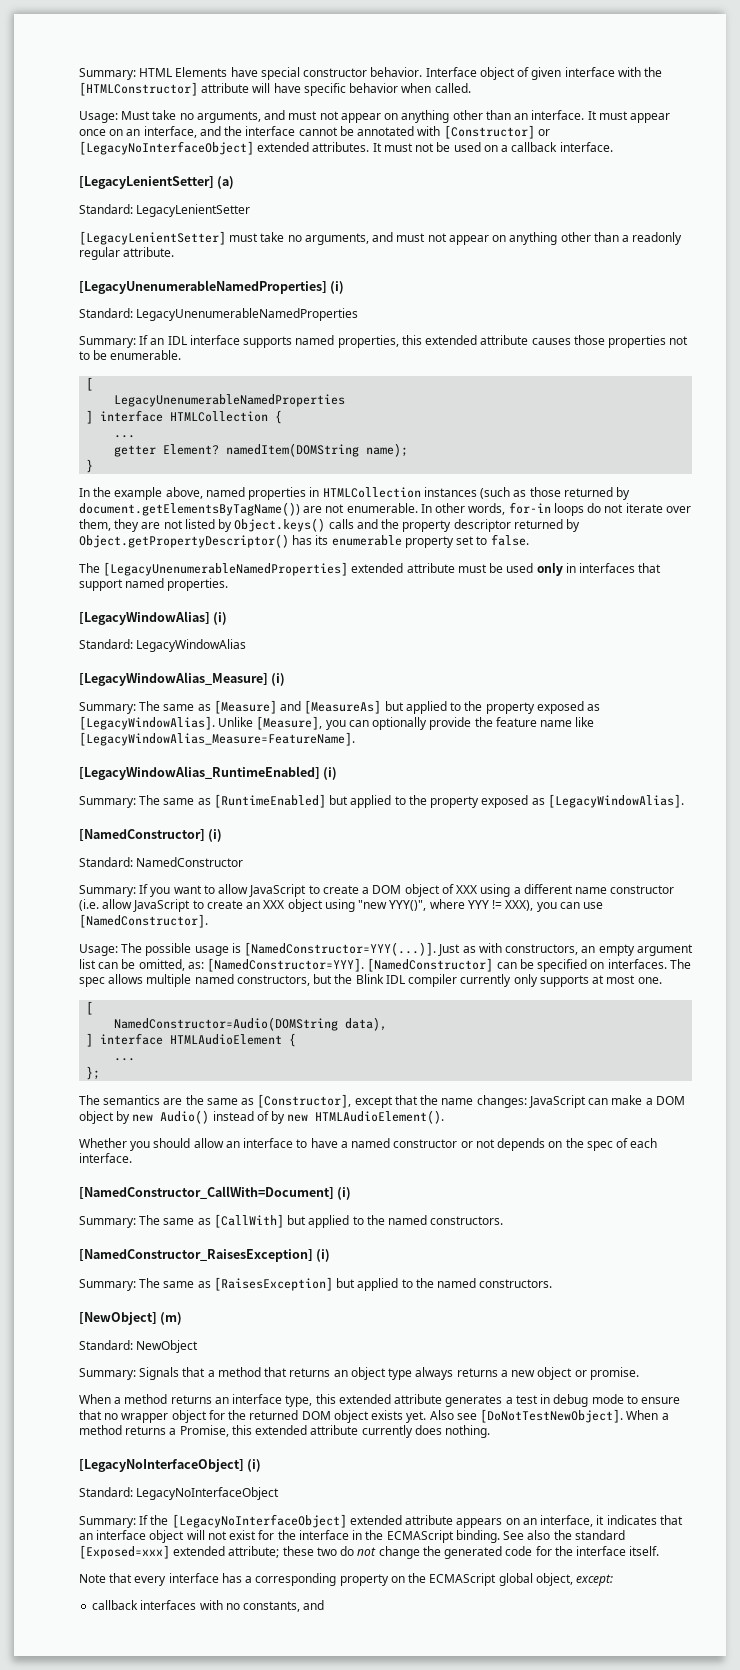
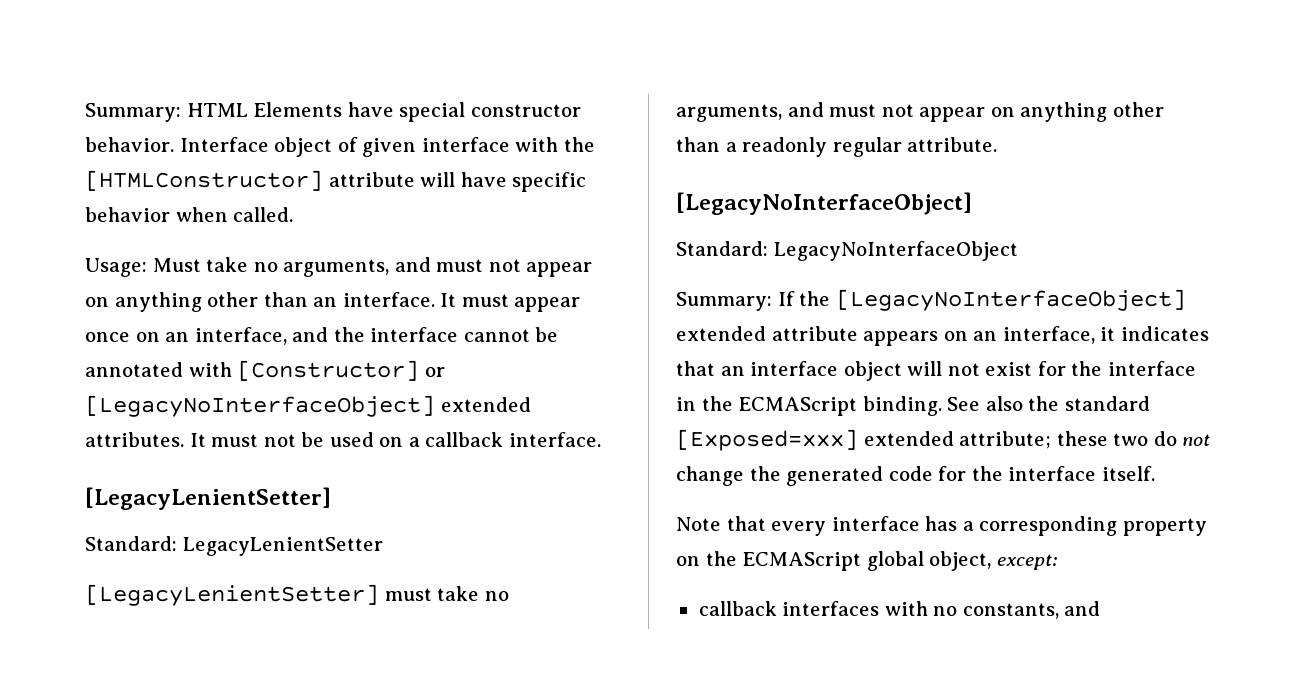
  It must not be used on a callback interface.
- [LegacyLenientSetter] (a)
+ [LegacyLenientSetter]
  [LegacyLenientSetter] must take no arguments, and must not appear on anything other than a readonly regular attribute.
- [LegacyUnenumerableNamedProperties] (i)
- Standard: LegacyUnenumerableNamedProperties
- Summary: If an IDL interface supports named properties, this extended attribute causes those properties not to be enumerable.
- [
- LegacyUnenumerableNamedProperties
- ] interface HTMLCollection {
- ...
- getter Element? namedItem(DOMString name);
- }
- In the example above, named properties in HTMLCollection instances (such as those returned by document.getElementsByTagName()) are not enumerable. In other words, for-in loops do not iterate over them, they are not listed by Object.keys() calls and the property descriptor returned by Object.getPropertyDescriptor() has its enumerable property set to false.
- The [LegacyUnenumerableNamedProperties] extended attribute must be used only in interfaces that support named properties.
- [LegacyWindowAlias] (i)
- Standard: LegacyWindowAlias
- [LegacyWindowAlias_Measure] (i)
- Summary: The same as [Measure] and [MeasureAs] but applied to the property exposed as [LegacyWindowAlias]. Unlike [Measure], you can optionally provide the feature name like [LegacyWindowAlias_Measure=FeatureName].
- [LegacyWindowAlias_RuntimeEnabled] (i)
- Summary: The same as [RuntimeEnabled] but applied to the property exposed as [LegacyWindowAlias].
- [NamedConstructor] (i)
- Standard: NamedConstructor
- Summary: If you want to allow JavaScript to create a DOM object of XXX using a different name constructor (i.e. allow JavaScript to create an XXX object using "new YYY()", where YYY != XXX), you can use [NamedConstructor].
- Usage: The possible usage is [NamedConstructor=YYY(...)]. Just as with constructors, an empty argument list can be omitted, as: [NamedConstructor=YYY]. [NamedConstructor] can be specified on interfaces. The spec allows multiple named constructors, but the Blink IDL compiler currently only supports at most one.
- [
- NamedConstructor=Audio(DOMString data),
- ] interface HTMLAudioElement {
- ...
- };
- The semantics are the same as [Constructor], except that the name changes: JavaScript can make a DOM object by new Audio() instead of by new HTMLAudioElement().
- Whether you should allow an interface to have a named constructor or not depends on the spec of each interface.
- [NamedConstructor_CallWith=Document] (i)
- Summary: The same as [CallWith] but applied to the named constructors.
- [NamedConstructor_RaisesException] (i)
- Summary: The same as [RaisesException] but applied to the named constructors.
- [NewObject] (m)
- Standard: NewObject
- Summary: Signals that a method that returns an object type always returns a new object or promise.
- When a method returns an interface type, this extended attribute generates a test in debug mode to ensure that no wrapper object for the returned DOM object exists yet. Also see [DoNotTestNewObject]. When a method returns a Promise, this extended attribute currently does nothing.
- [LegacyNoInterfaceObject] (i)
+ [LegacyNoInterfaceObject]

